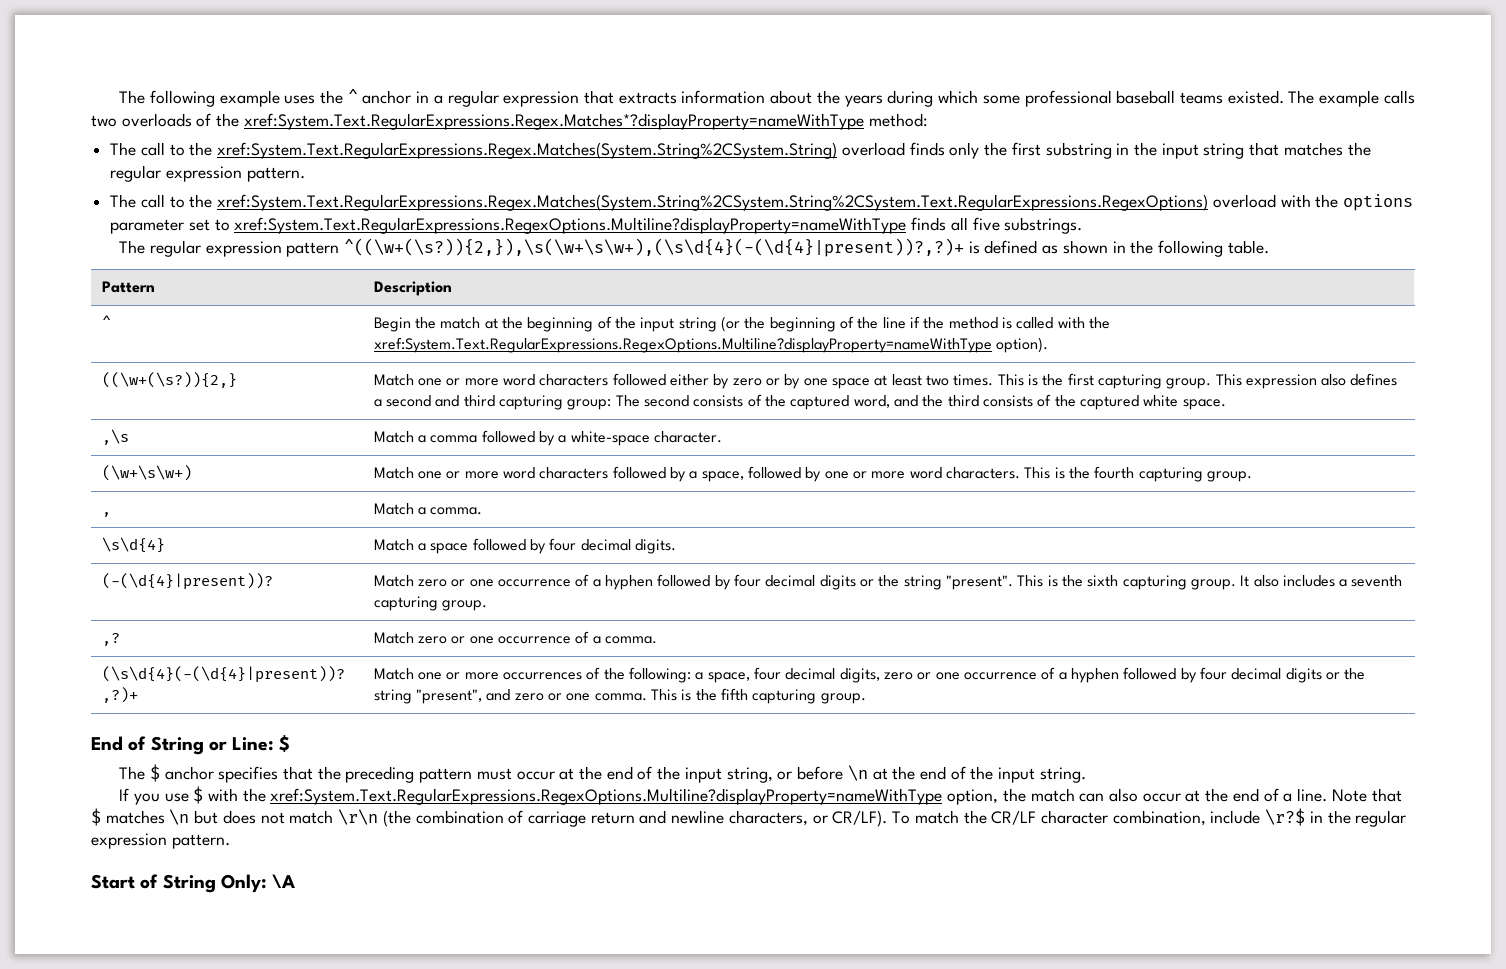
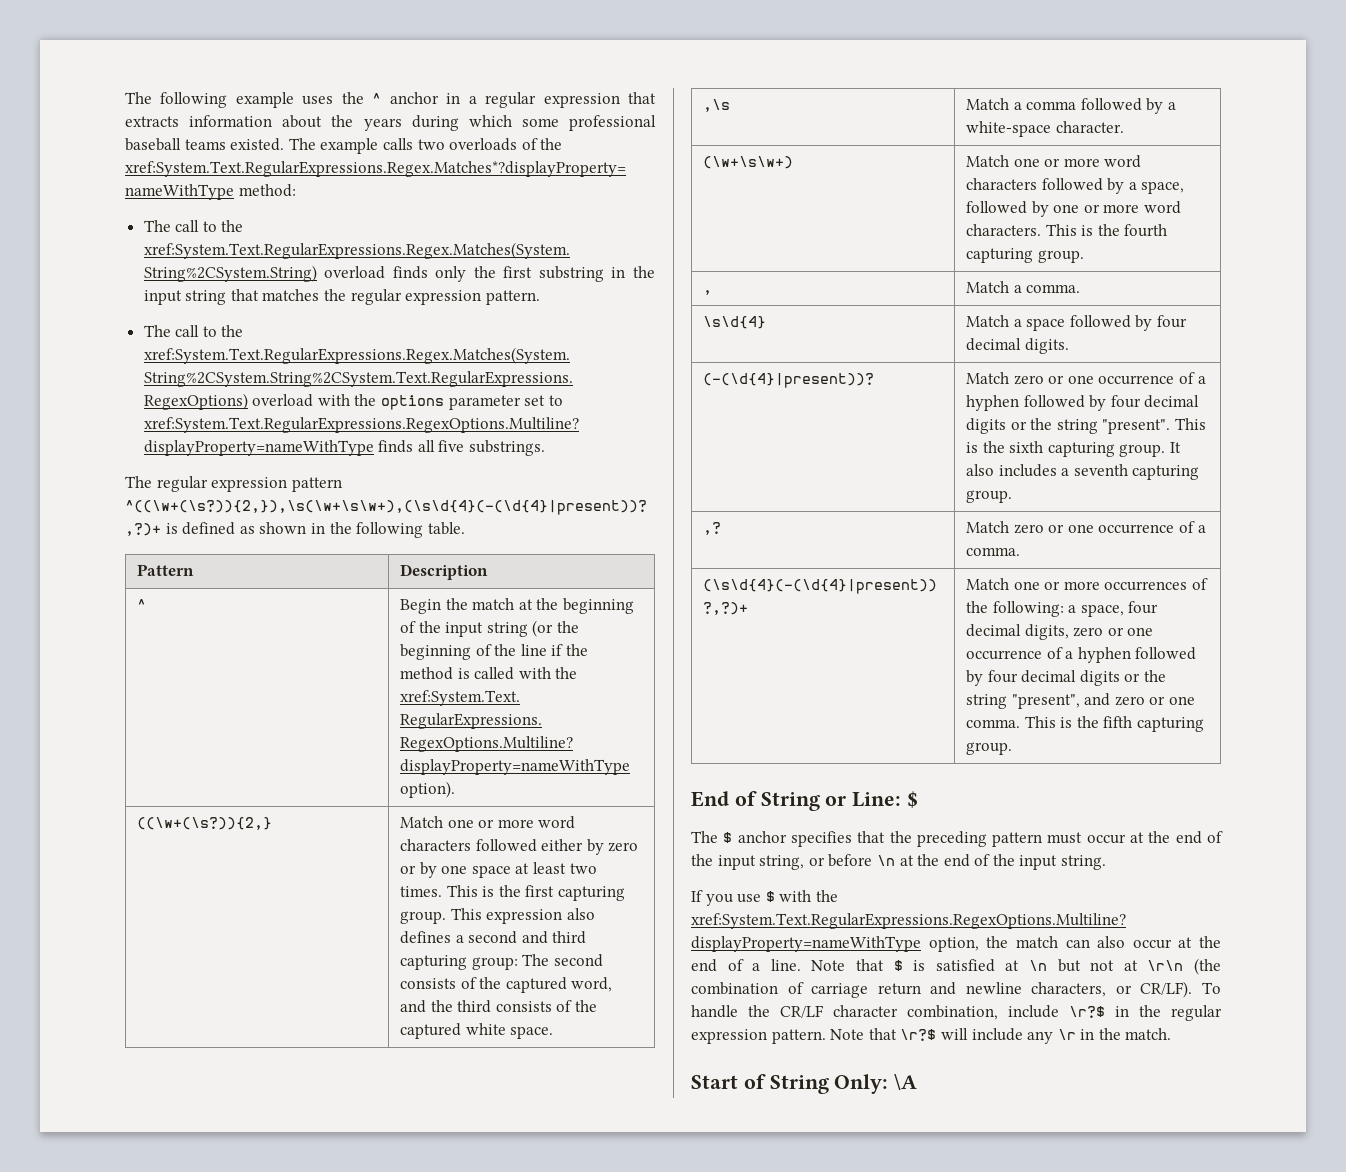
- Note that $ matches \n but does not match \r\n (the combination of carriage return and newline characters, or CR/LF).
+ Note that $ is satisfied at \n but not at \r\n (the combination of carriage return and newline characters, or CR/LF).
- To match the CR/LF character combination, include \r?$ in the regular expression pattern.
+ To handle the CR/LF character combination, include \r?$ in the regular expression pattern. Note that \r?$ will include any \r in the match.

